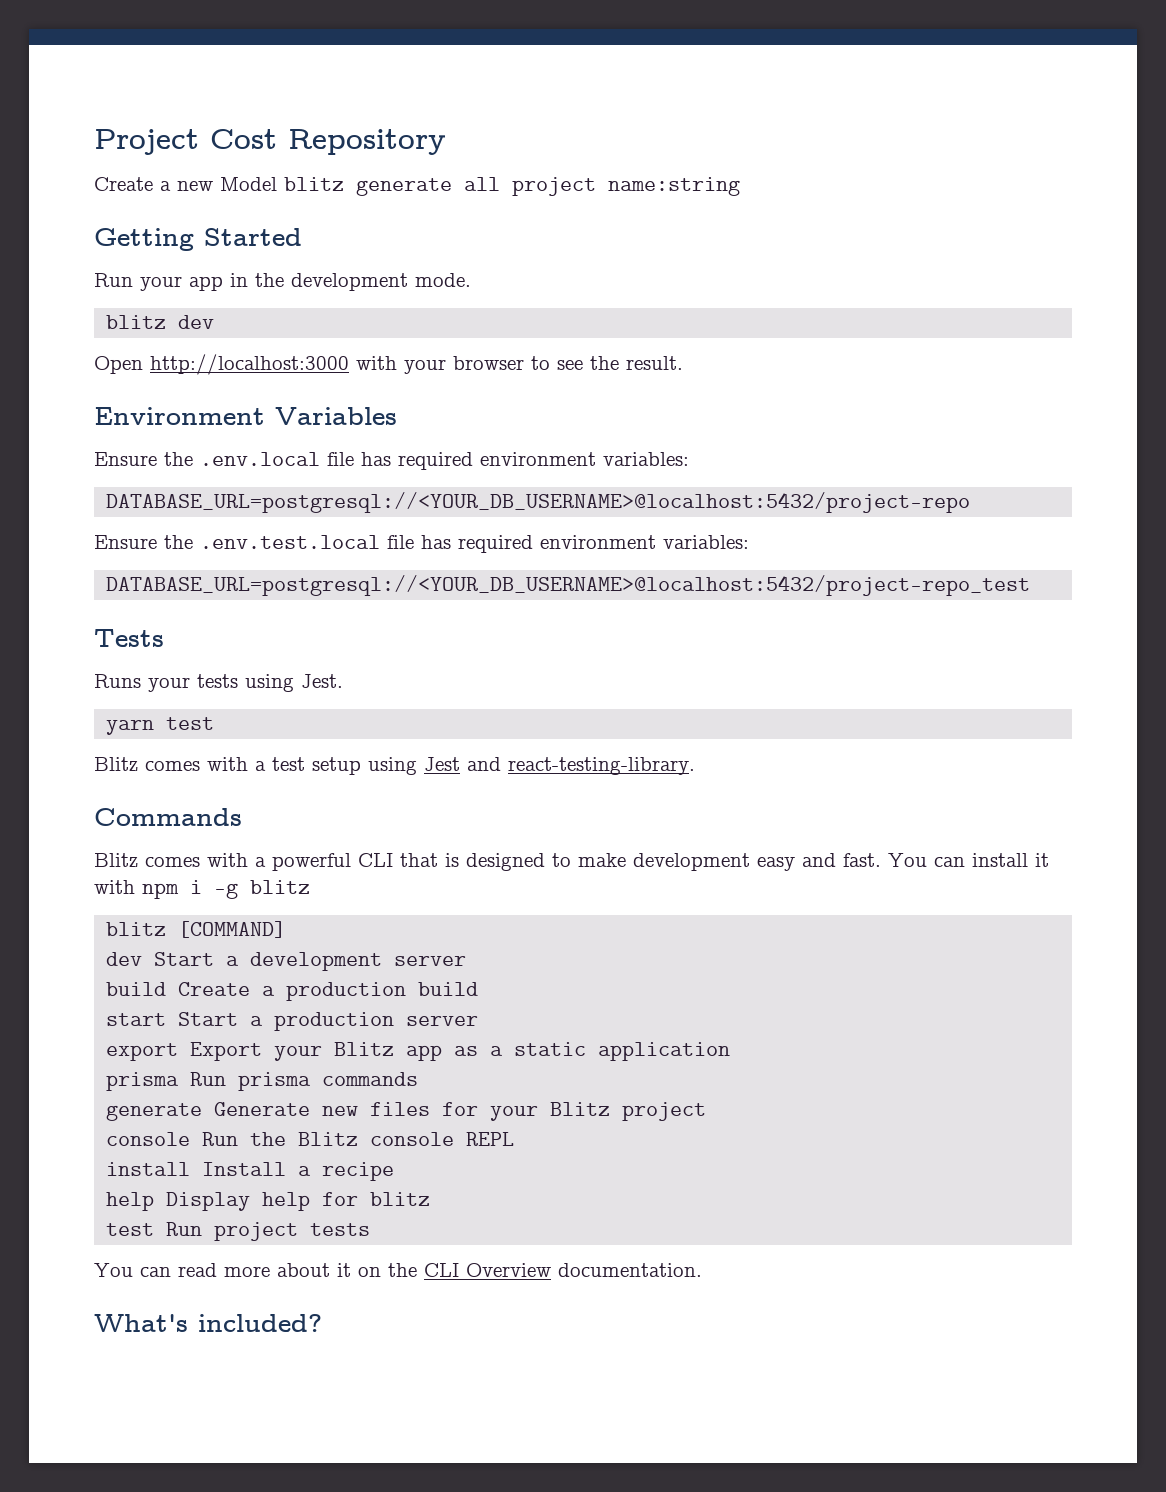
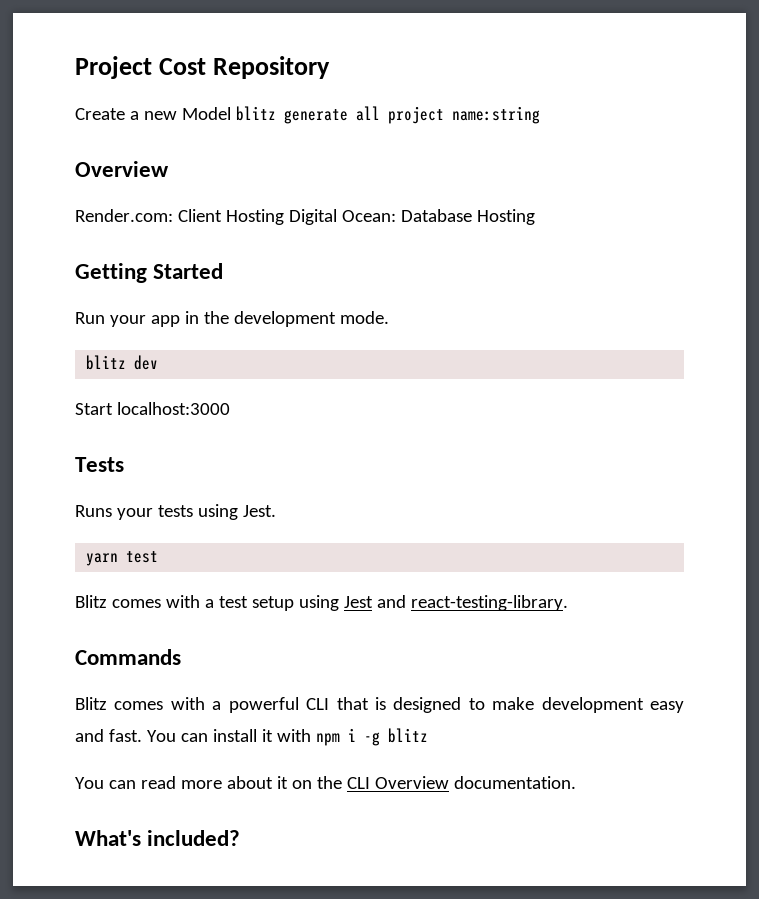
  Create a new Model blitz generate all project name:string
+ Overview
+ Render.com: Client Hosting Digital Ocean: Database Hosting
- Open http://localhost:3000 with your browser to see the result.
- Environment Variables
- Ensure the .env.local file has required environment variables:
- DATABASE_URL=postgresql://<YOUR_DB_USERNAME>@localhost:5432/project-repo
- Ensure the .env.test.local file has required environment variables:
- DATABASE_URL=postgresql://<YOUR_DB_USERNAME>@localhost:5432/project-repo_test
+ Start localhost:3000
- blitz [COMMAND]
- dev Start a development server
- build Create a production build
- start Start a production server
- export Export your Blitz app as a static application
- prisma Run prisma commands
- generate Generate new files for your Blitz project
- console Run the Blitz console REPL
- install Install a recipe
- help Display help for blitz
- test Run project tests

